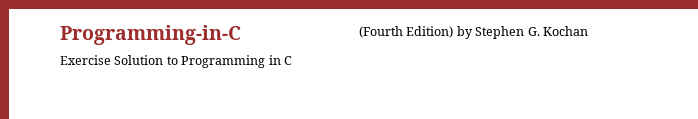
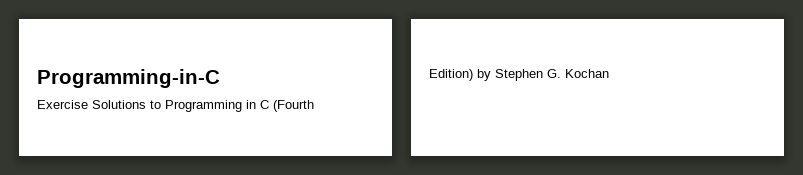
- Exercise Solution to Programming in C (Fourth Edition) by Stephen G. Kochan
+ Exercise Solutions to Programming in C (Fourth Edition) by Stephen G. Kochan

